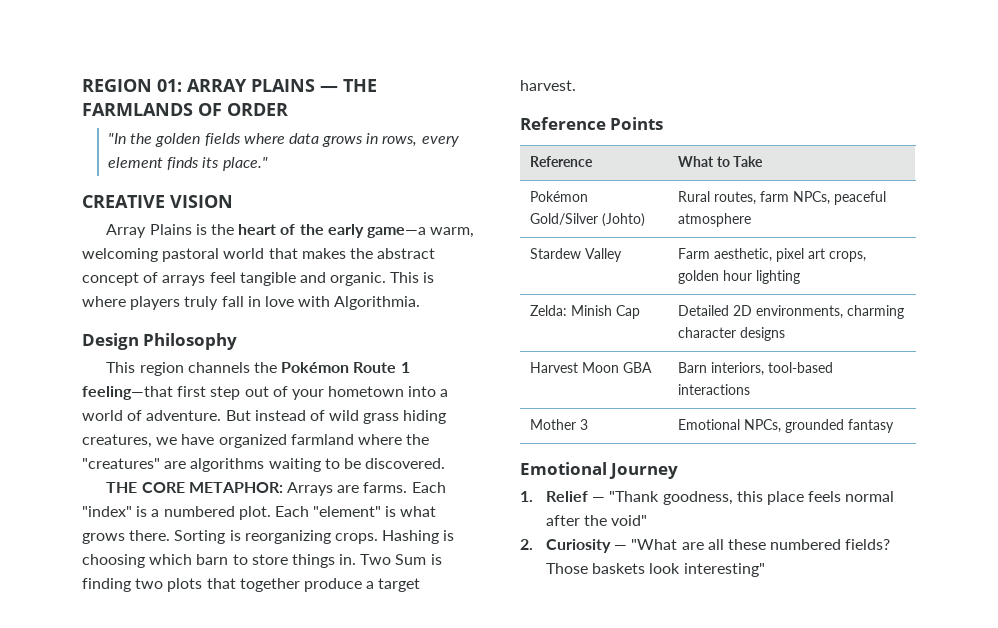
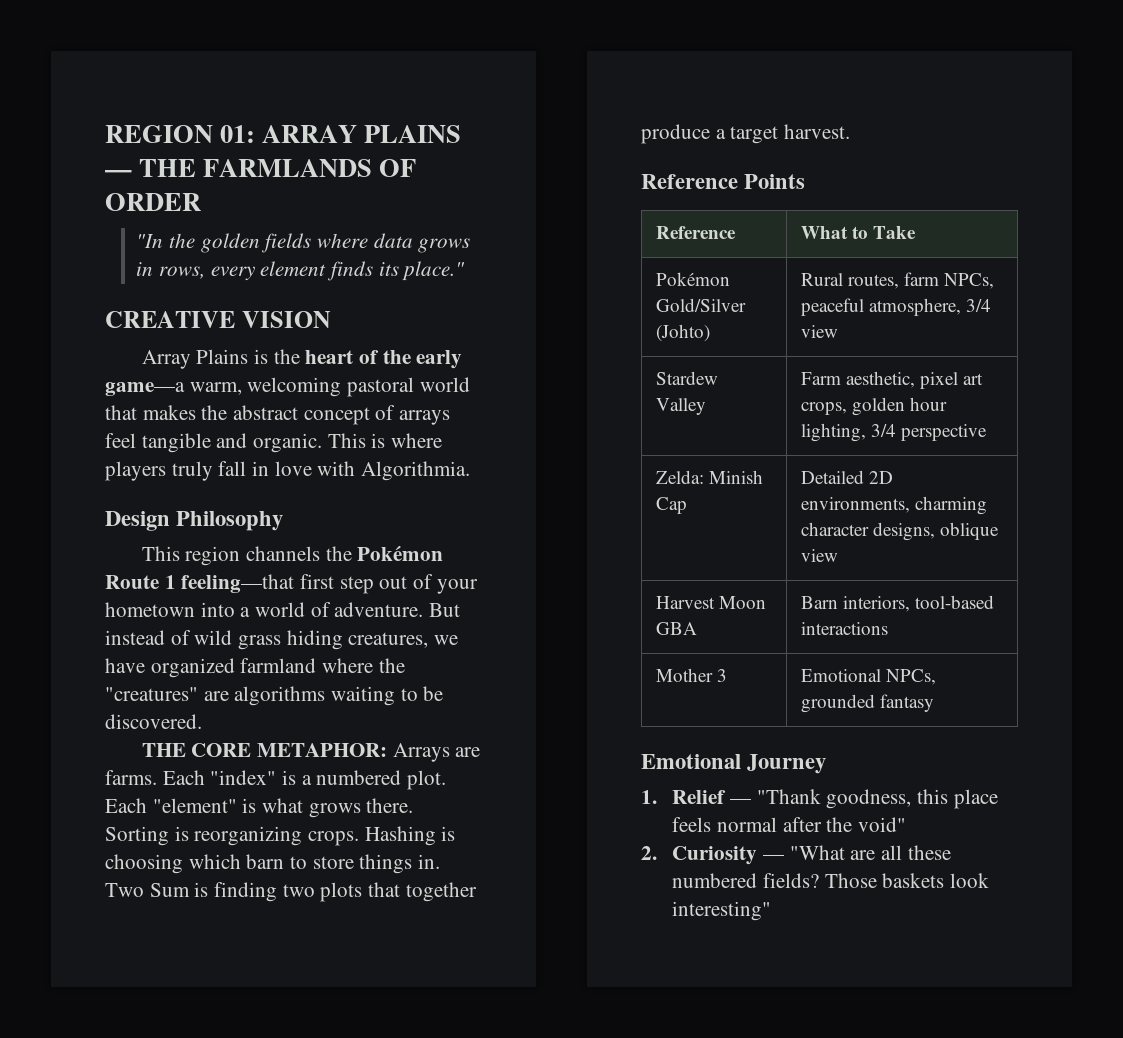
- Pokémon Gold/Silver (Johto) | Rural routes, farm NPCs, peaceful atmosphere
+ Pokémon Gold/Silver (Johto) | Rural routes, farm NPCs, peaceful atmosphere, 3/4 view
- Stardew Valley | Farm aesthetic, pixel art crops, golden hour lighting
+ Stardew Valley | Farm aesthetic, pixel art crops, golden hour lighting, 3/4 perspective
- Zelda: Minish Cap | Detailed 2D environments, charming character designs
+ Zelda: Minish Cap | Detailed 2D environments, charming character designs, oblique view

